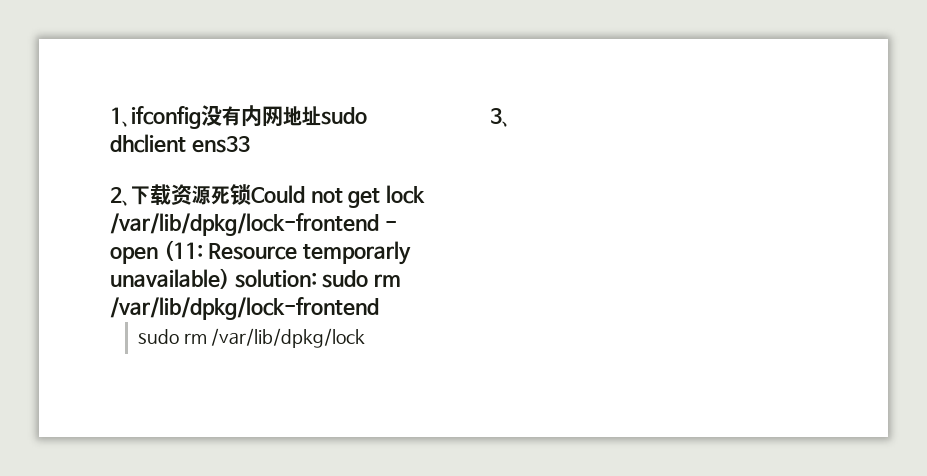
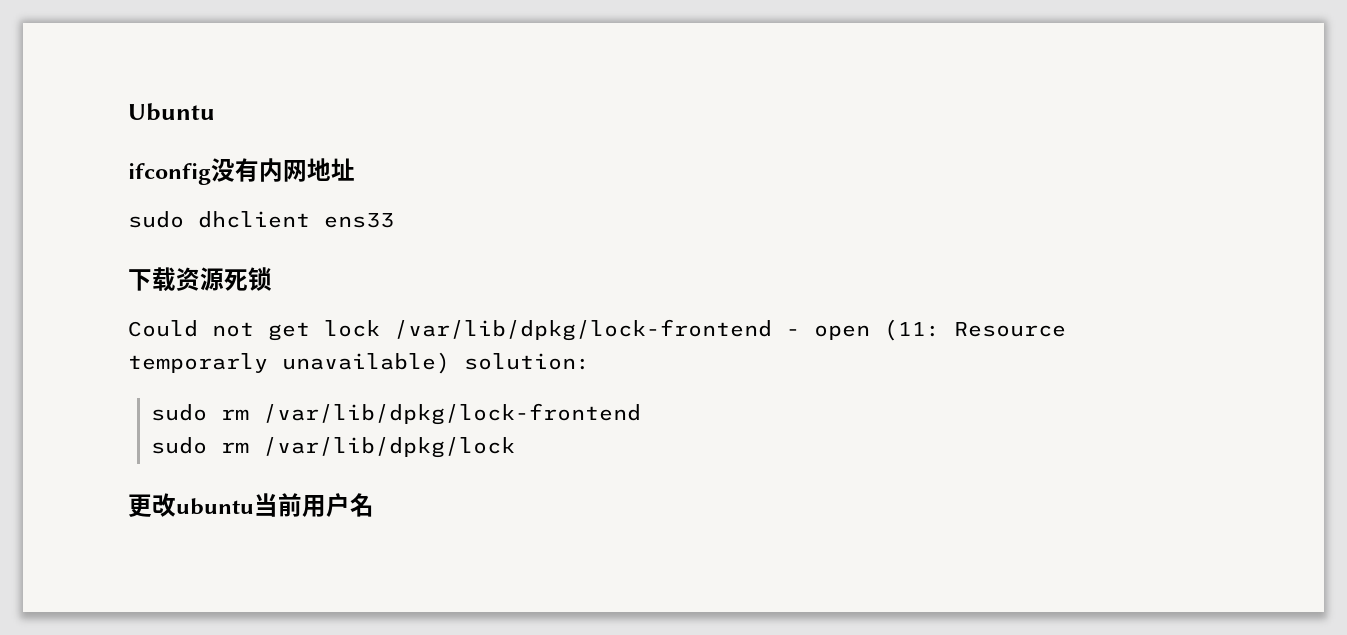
- 1、ifconfig没有内网地址sudo dhclient ens33
+ Ubuntu
+ ifconfig没有内网地址
+ sudo dhclient ens33
- 2、下载资源死锁Could not get lock /var/lib/dpkg/lock-frontend - open (11: Resource temporarly unavailable) solution: sudo rm /var/lib/dpkg/lock-frontend
+ 下载资源死锁
+ Could not get lock /var/lib/dpkg/lock-frontend - open (11: Resource temporarly unavailable) solution:
+ sudo rm /var/lib/dpkg/lock-frontend
- 3、
+ 更改ubuntu当前用户名

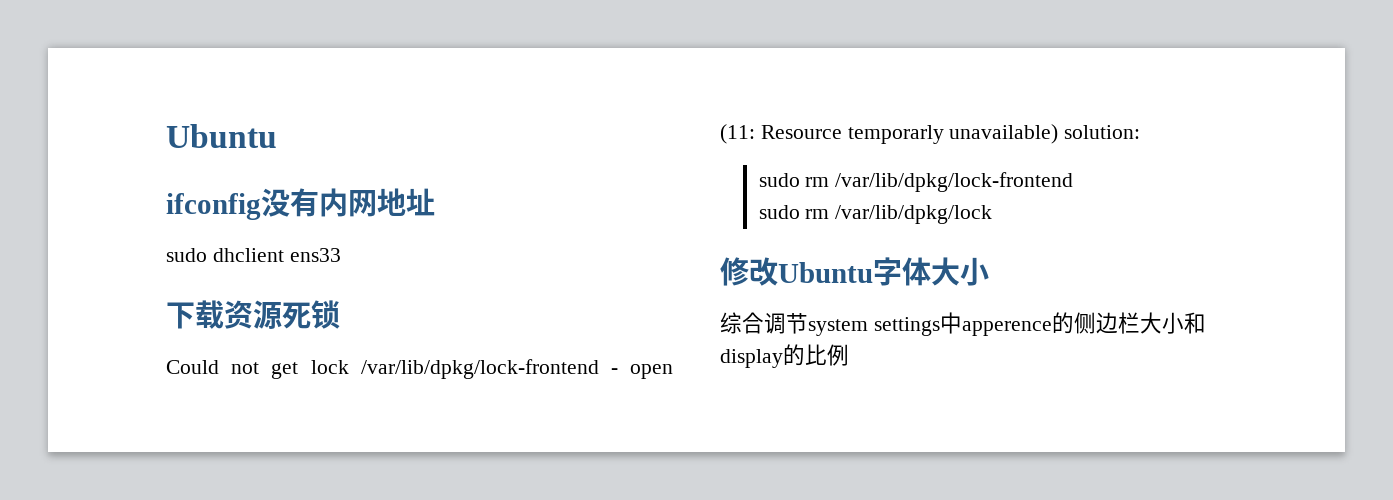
- 更改ubuntu当前用户名
+ 修改Ubuntu字体大小
+ 综合调节system settings中apperence的侧边栏大小和display的比例

